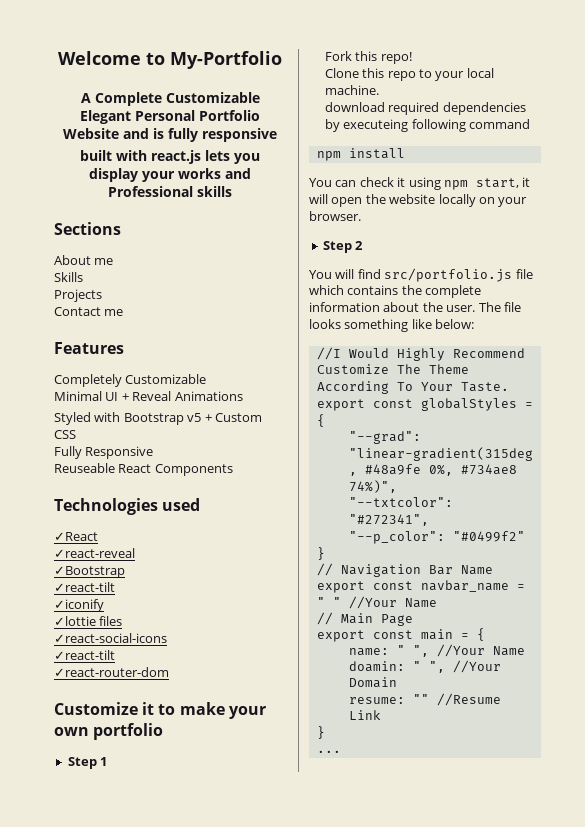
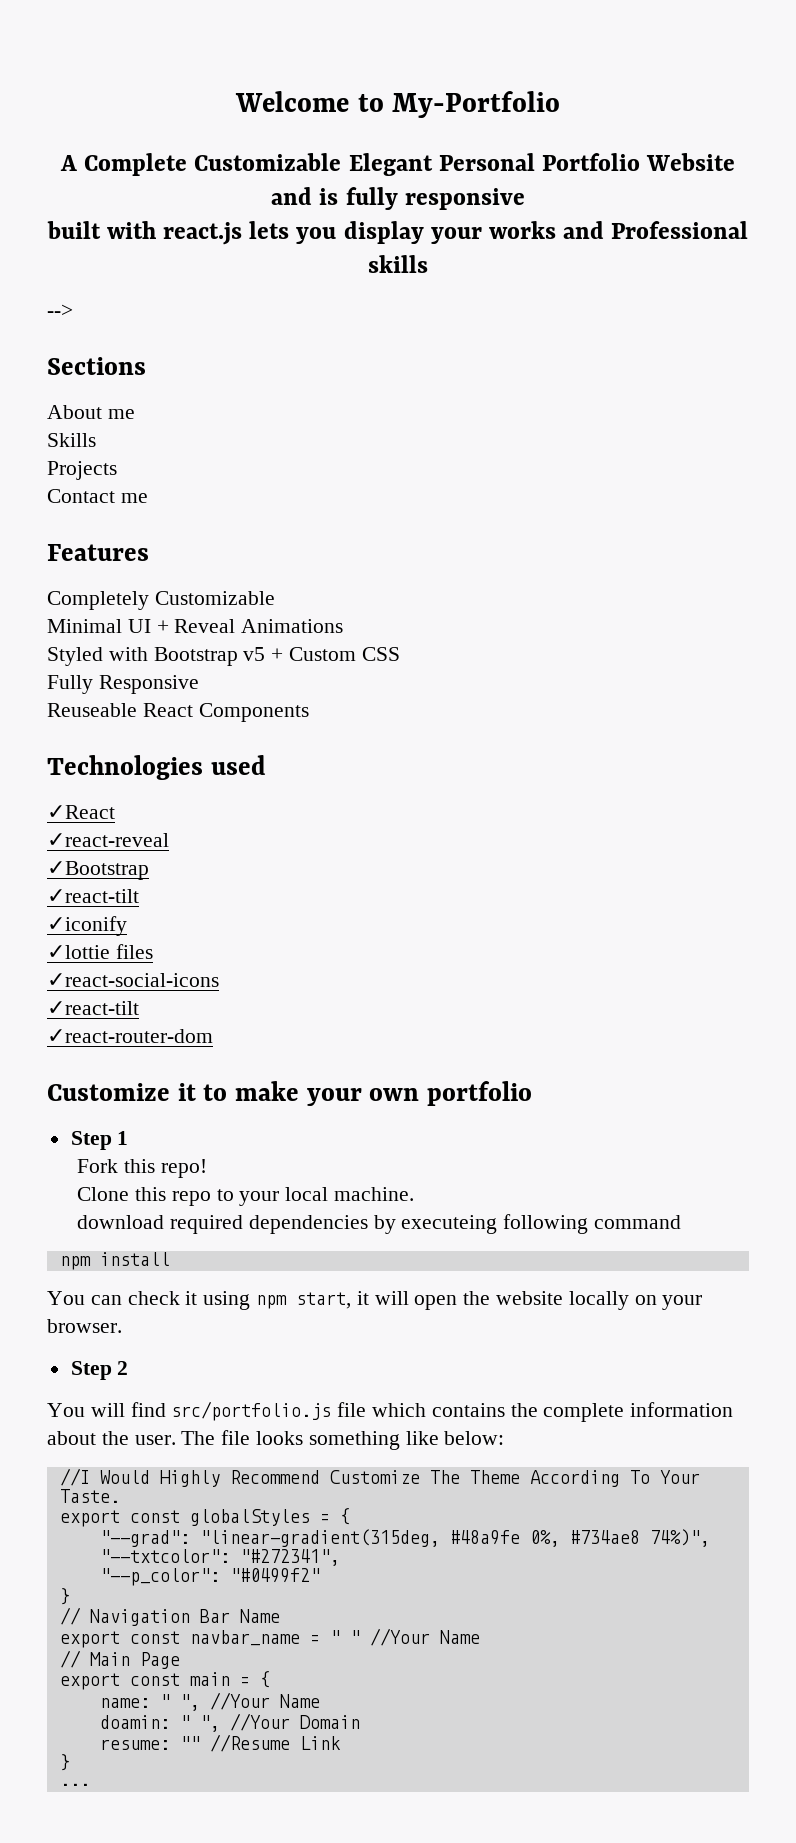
+ -->

